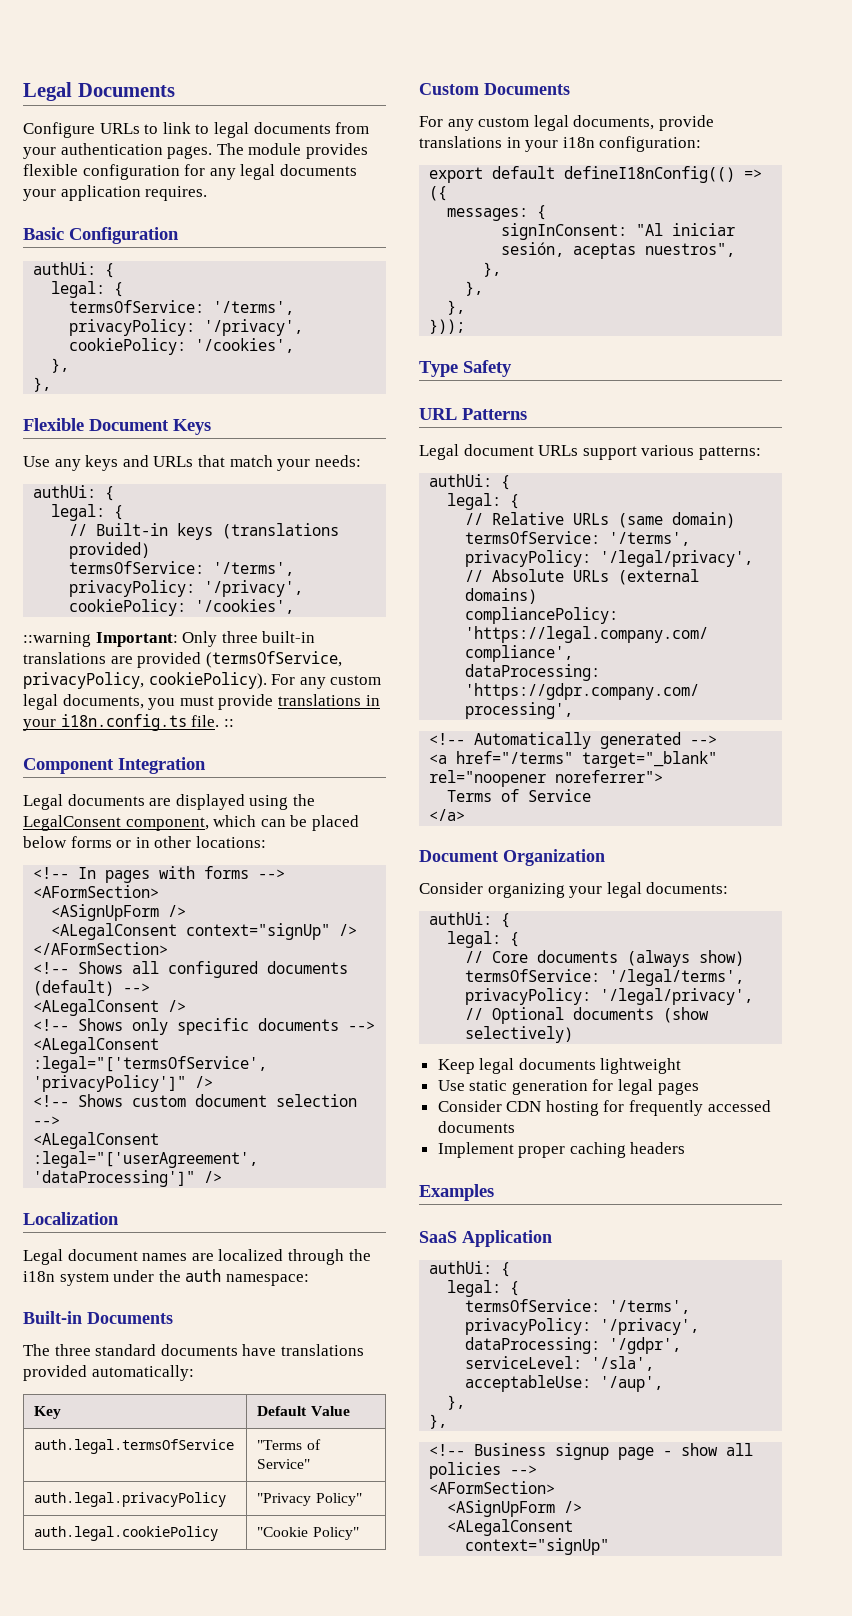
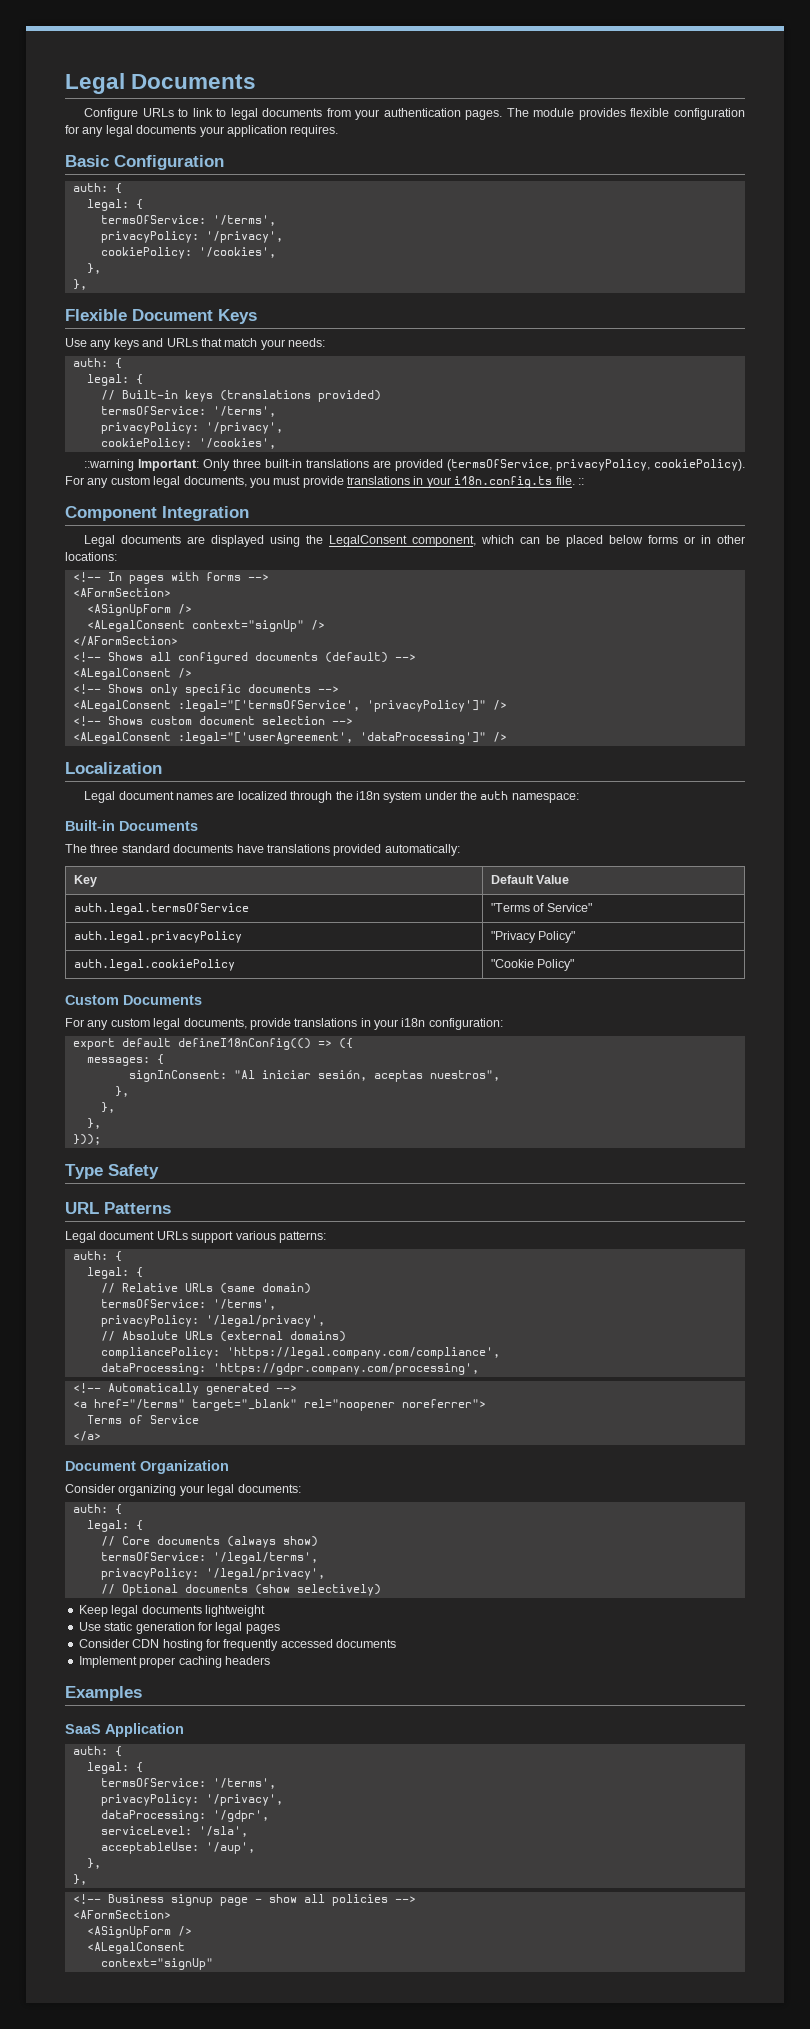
  Basic Configuration
- authUi: {
+ auth: {
  Use any keys and URLs that match your needs:
- authUi: {
+ auth: {
  Legal document URLs support various patterns:
- authUi: {
+ auth: {
  Consider organizing your legal documents:
- authUi: {
+ auth: {
  SaaS Application
- authUi: {
+ auth: {

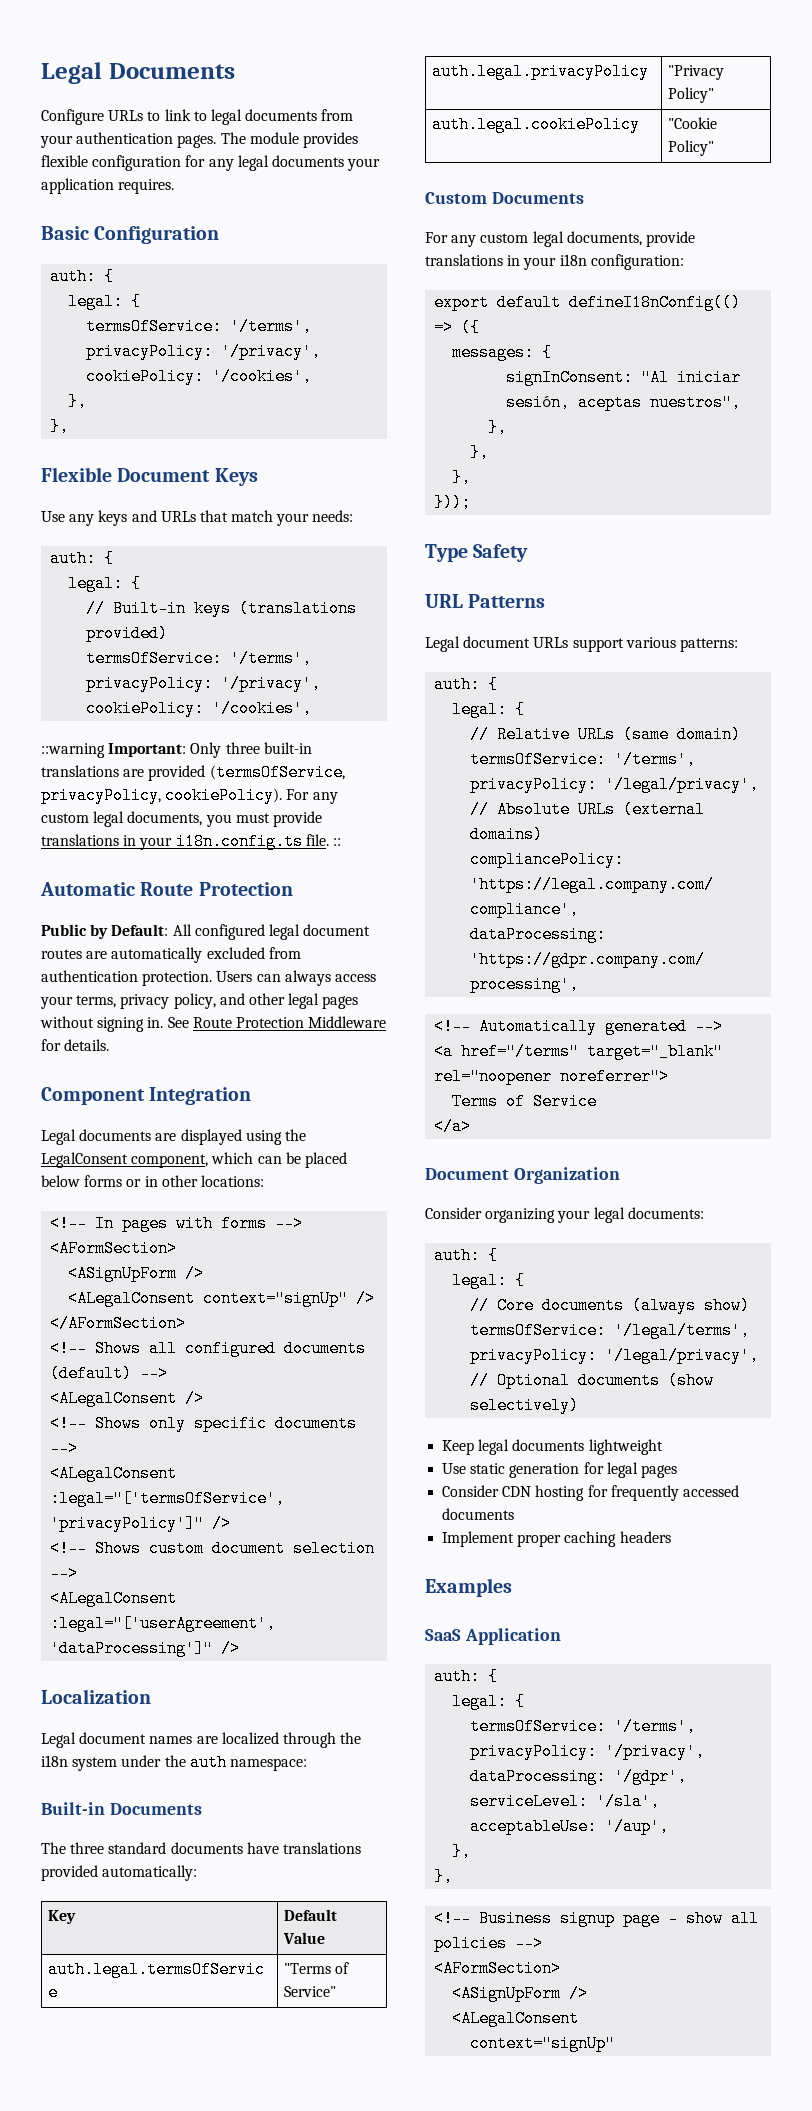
+ Automatic Route Protection
+ Public by Default: All configured legal document routes are automatically excluded from authentication protection. Users can always access your terms, privacy policy, and other legal pages without signing in. See Route Protection Middleware for details.

